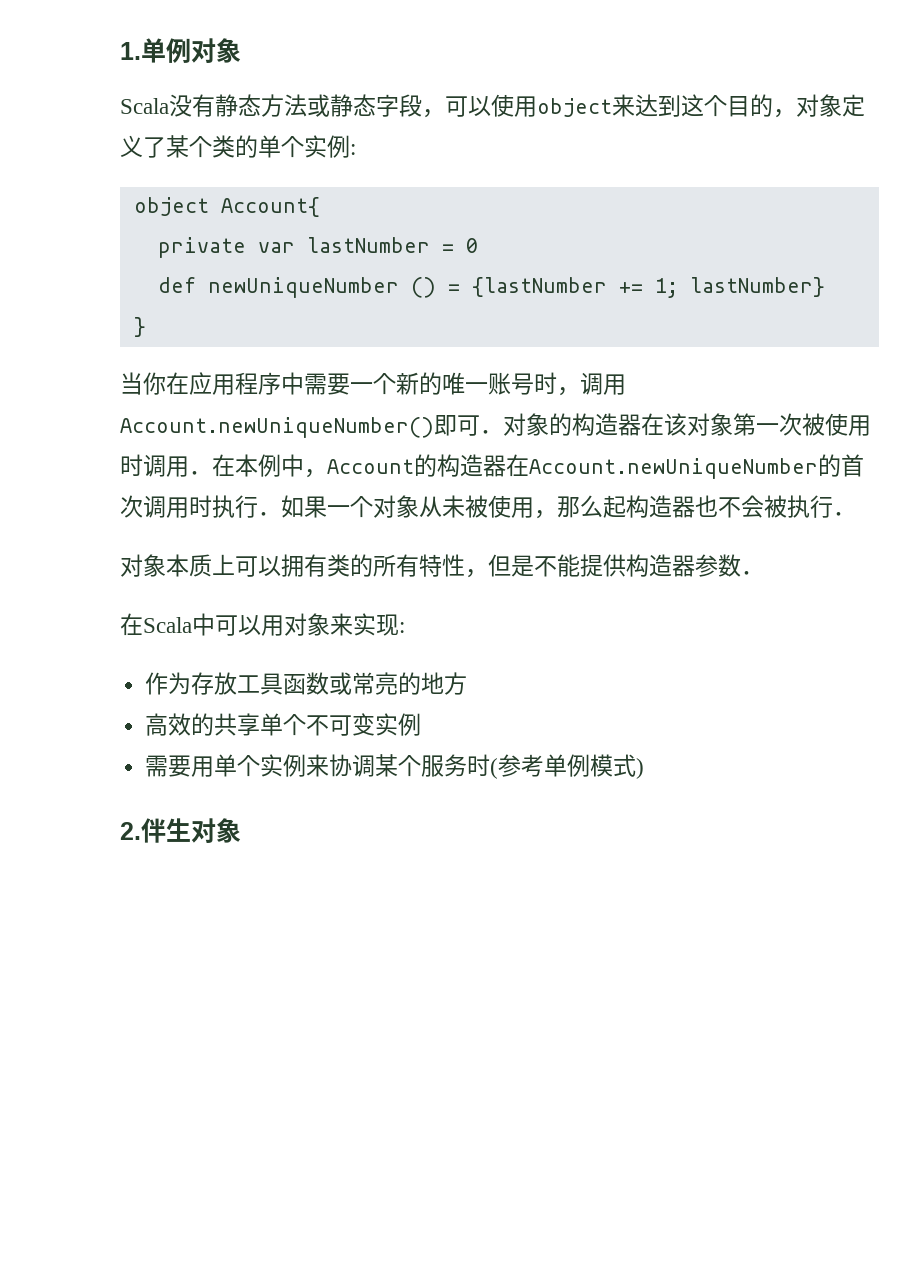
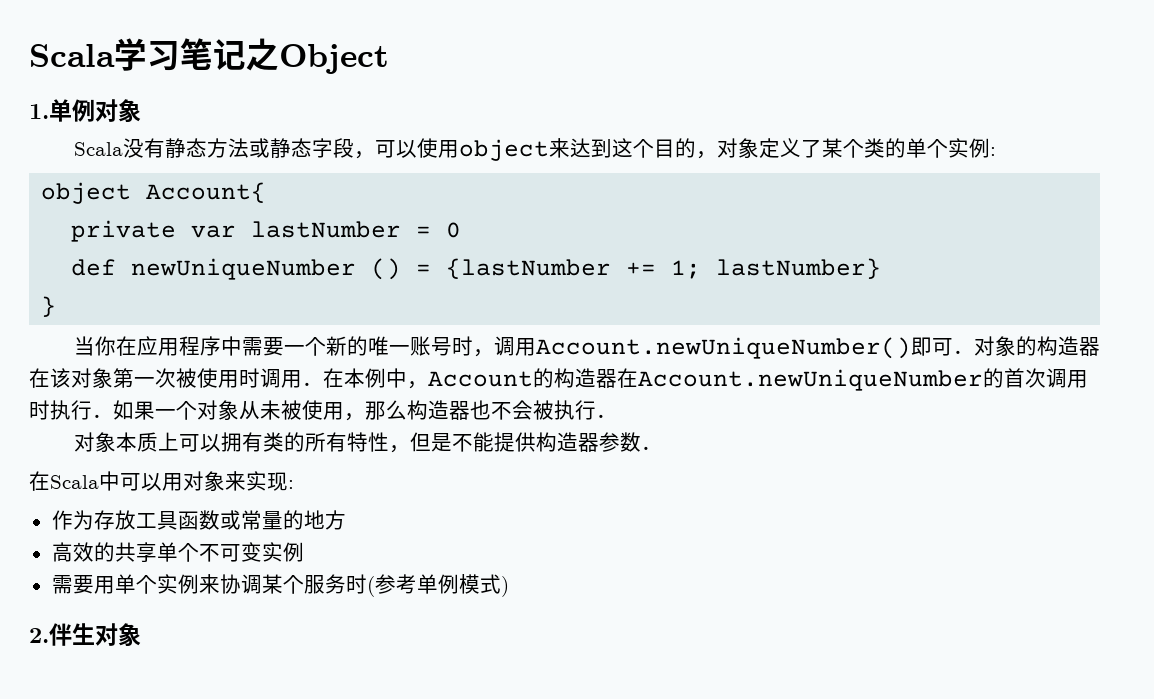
+ Scala学习笔记之Object
- 当你在应用程序中需要一个新的唯一账号时，调用Account.newUniqueNumber()即可．对象的构造器在该对象第一次被使用时调用．在本例中，Account的构造器在Account.newUniqueNumber的首次调用时执行．如果一个对象从未被使用，那么起构造器也不会被执行．
+ 当你在应用程序中需要一个新的唯一账号时，调用Account.newUniqueNumber()即可．对象的构造器在该对象第一次被使用时调用．在本例中，Account的构造器在Account.newUniqueNumber的首次调用时执行．如果一个对象从未被使用，那么构造器也不会被执行．
- 作为存放工具函数或常亮的地方
+ 作为存放工具函数或常量的地方

